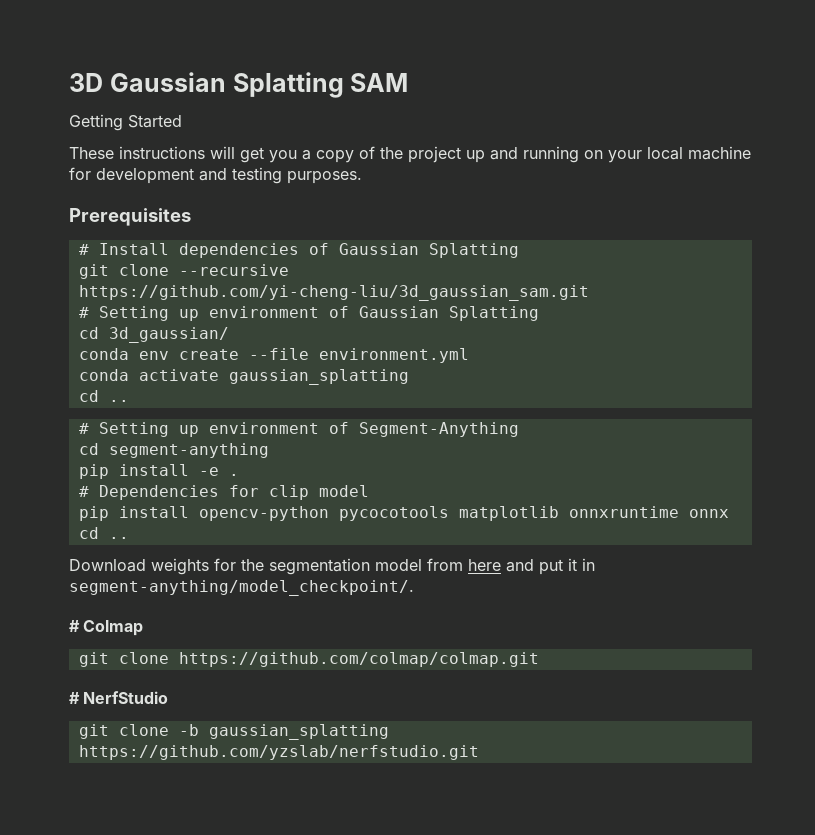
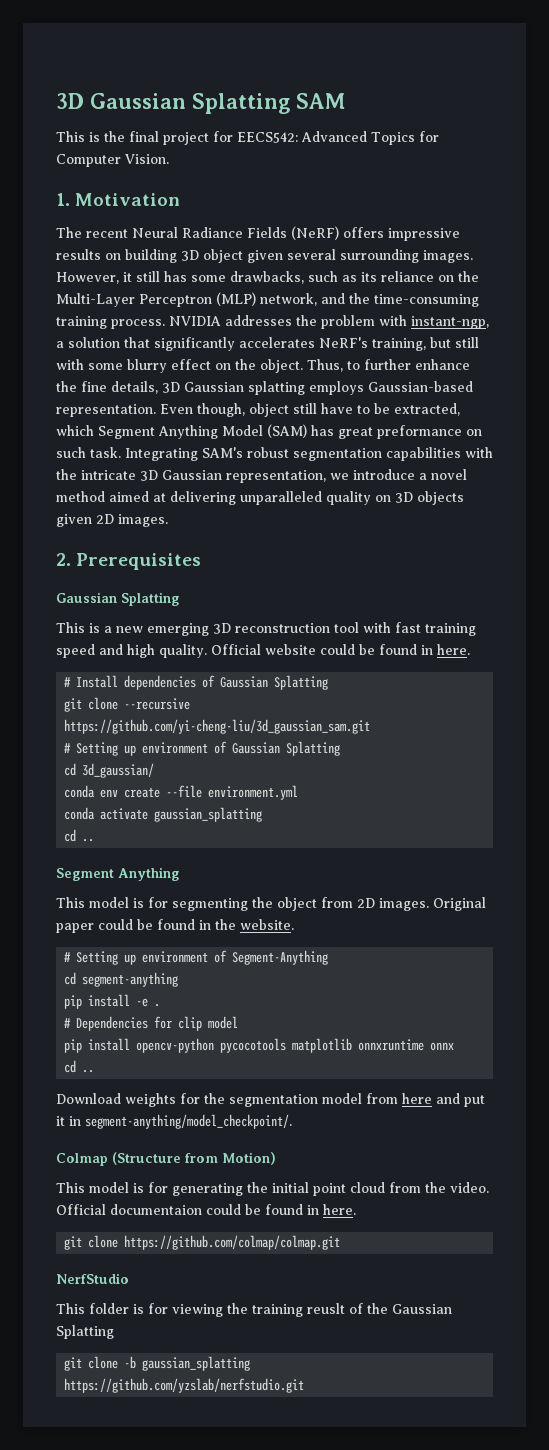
- Getting Started
- These instructions will get you a copy of the project up and running on your local machine for development and testing purposes.
- Prerequisites
+ This is the final project for EECS542: Advanced Topics for Computer Vision.
+ 1. Motivation
+ The recent Neural Radiance Fields (NeRF) offers impressive results on building 3D object given several surrounding images. However, it still has some drawbacks, such as its reliance on the Multi-Layer Perceptron (MLP) network, and the time-consuming training process. NVIDIA addresses the problem with instant-ngp, a solution that significantly accelerates NeRF's training, but still with some blurry effect on the object. Thus, to further enhance the fine details, 3D Gaussian splatting employs Gaussian-based representation. Even though, object still have to be extracted, which Segment Anything Model (SAM) has great preformance on such task. Integrating SAM's robust segmentation capabilities with the intricate 3D Gaussian representation, we introduce a novel method aimed at delivering unparalleled quality on 3D objects given 2D images.
+ 2. Prerequisites
+ Gaussian Splatting
+ This is a new emerging 3D reconstruction tool with fast training speed and high quality. Official website could be found in here.
  conda activate gaussian_splatting
  cd ..
+ Segment Anything
+ This model is for segmenting the object from 2D images. Original paper could be found in the website.
- # Colmap
+ Colmap (Structure from Motion)
+ This model is for generating the initial point cloud from the video. Official documentaion could be found in here.
- # NerfStudio
+ NerfStudio
+ This folder is for viewing the training reuslt of the Gaussian Splatting

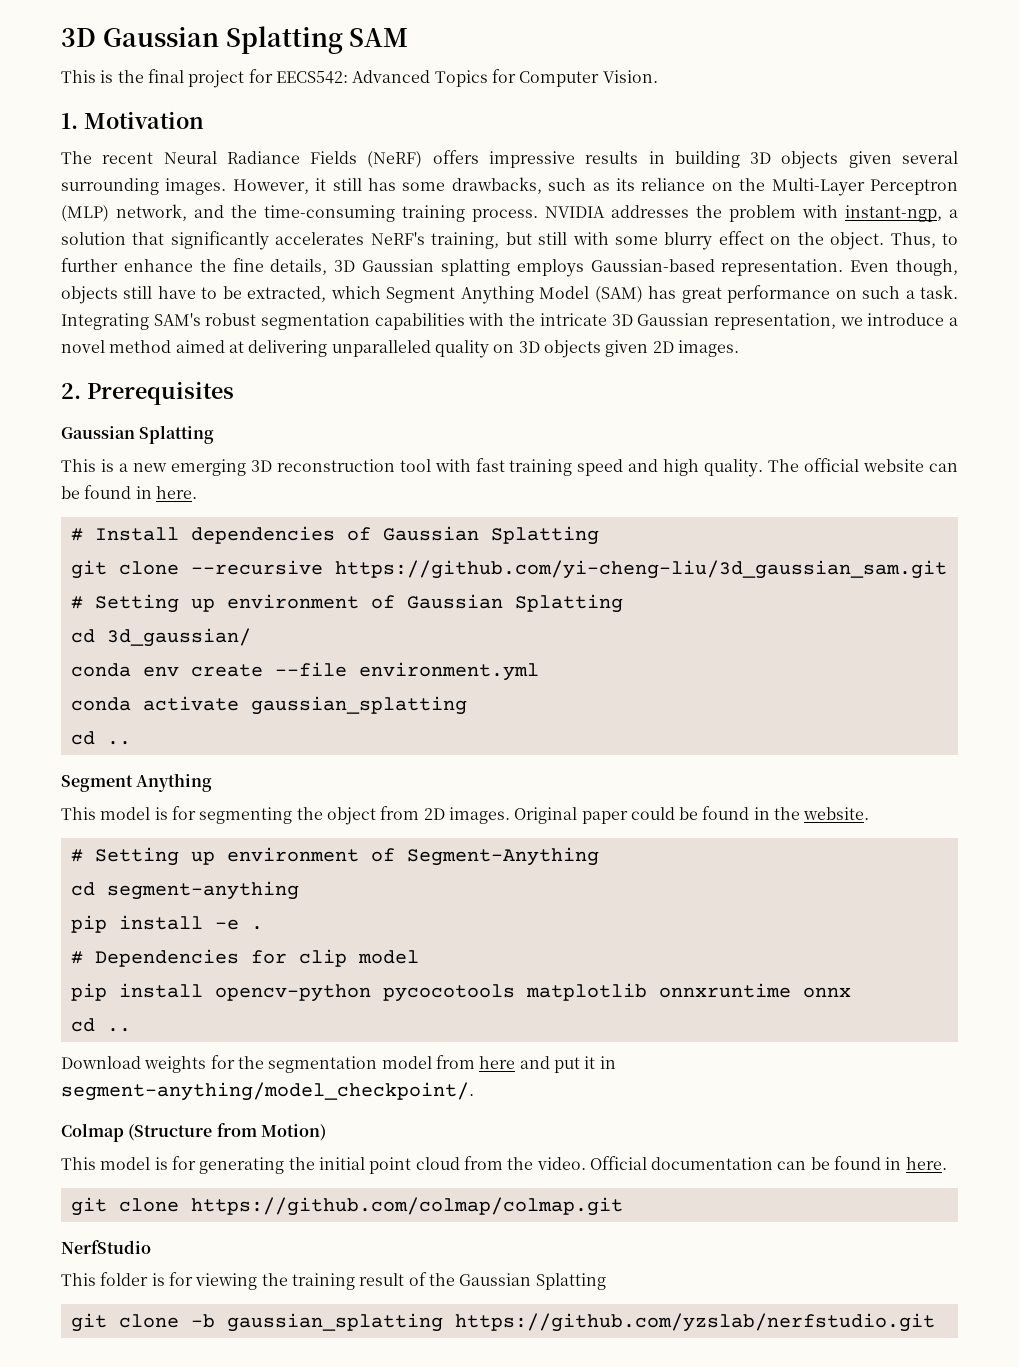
- The recent Neural Radiance Fields (NeRF) offers impressive results on building 3D object given several surrounding images.
+ The recent Neural Radiance Fields (NeRF) offers impressive results in building 3D objects given several surrounding images.
- Even though, object still have to be extracted, which Segment Anything Model (SAM) has great preformance on such task.
+ Even though, objects still have to be extracted, which Segment Anything Model (SAM) has great performance on such a task.
- Official website could be found in here.
+ The official website can be found in here.
- Official documentaion could be found in here.
+ Official documentation can be found in here.
- This folder is for viewing the training reuslt of the Gaussian Splatting
+ This folder is for viewing the training result of the Gaussian Splatting

